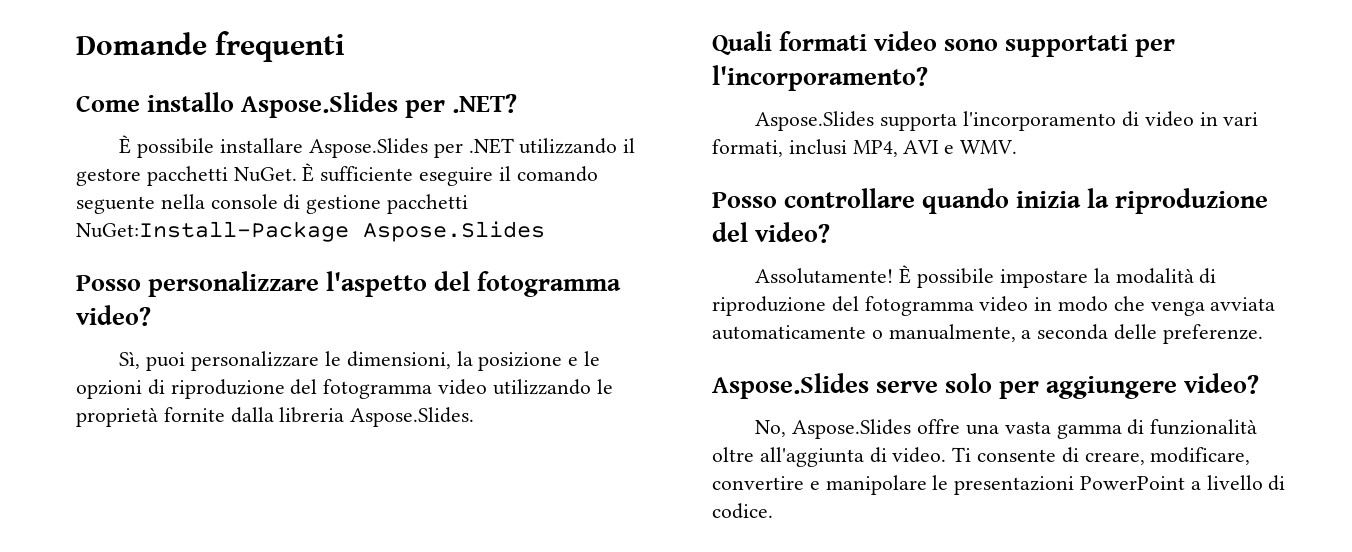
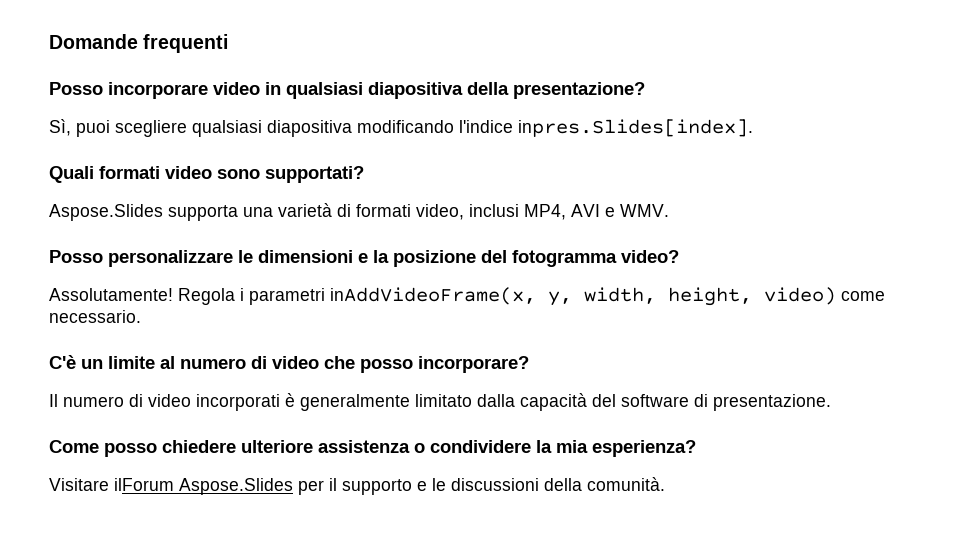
- Come installo Aspose.Slides per .NET?
- È possibile installare Aspose.Slides per .NET utilizzando il gestore pacchetti NuGet. È sufficiente eseguire il comando seguente nella console di gestione pacchetti NuGet:Install-Package Aspose.Slides
- Posso personalizzare l'aspetto del fotogramma video?
- Sì, puoi personalizzare le dimensioni, la posizione e le opzioni di riproduzione del fotogramma video utilizzando le proprietà fornite dalla libreria Aspose.Slides.
+ Posso incorporare video in qualsiasi diapositiva della presentazione?
+ Sì, puoi scegliere qualsiasi diapositiva modificando l'indice inpres.Slides[index].
- Quali formati video sono supportati per l'incorporamento?
+ Quali formati video sono supportati?
- Aspose.Slides supporta l'incorporamento di video in vari formati, inclusi MP4, AVI e WMV.
+ Aspose.Slides supporta una varietà di formati video, inclusi MP4, AVI e WMV.
- Posso controllare quando inizia la riproduzione del video?
- Assolutamente! È possibile impostare la modalità di riproduzione del fotogramma video in modo che venga avviata automaticamente o manualmente, a seconda delle preferenze.
- Aspose.Slides serve solo per aggiungere video?
- No, Aspose.Slides offre una vasta gamma di funzionalità oltre all'aggiunta di video. Ti consente di creare, modificare, convertire e manipolare le presentazioni PowerPoint a livello di codice.
+ Posso personalizzare le dimensioni e la posizione del fotogramma video?
+ Assolutamente! Regola i parametri inAddVideoFrame(x, y, width, height, video) come necessario.
+ C'è un limite al numero di video che posso incorporare?
+ Il numero di video incorporati è generalmente limitato dalla capacità del software di presentazione.
+ Come posso chiedere ulteriore assistenza o condividere la mia esperienza?
+ Visitare ilForum Aspose.Slides per il supporto e le discussioni della comunità.

